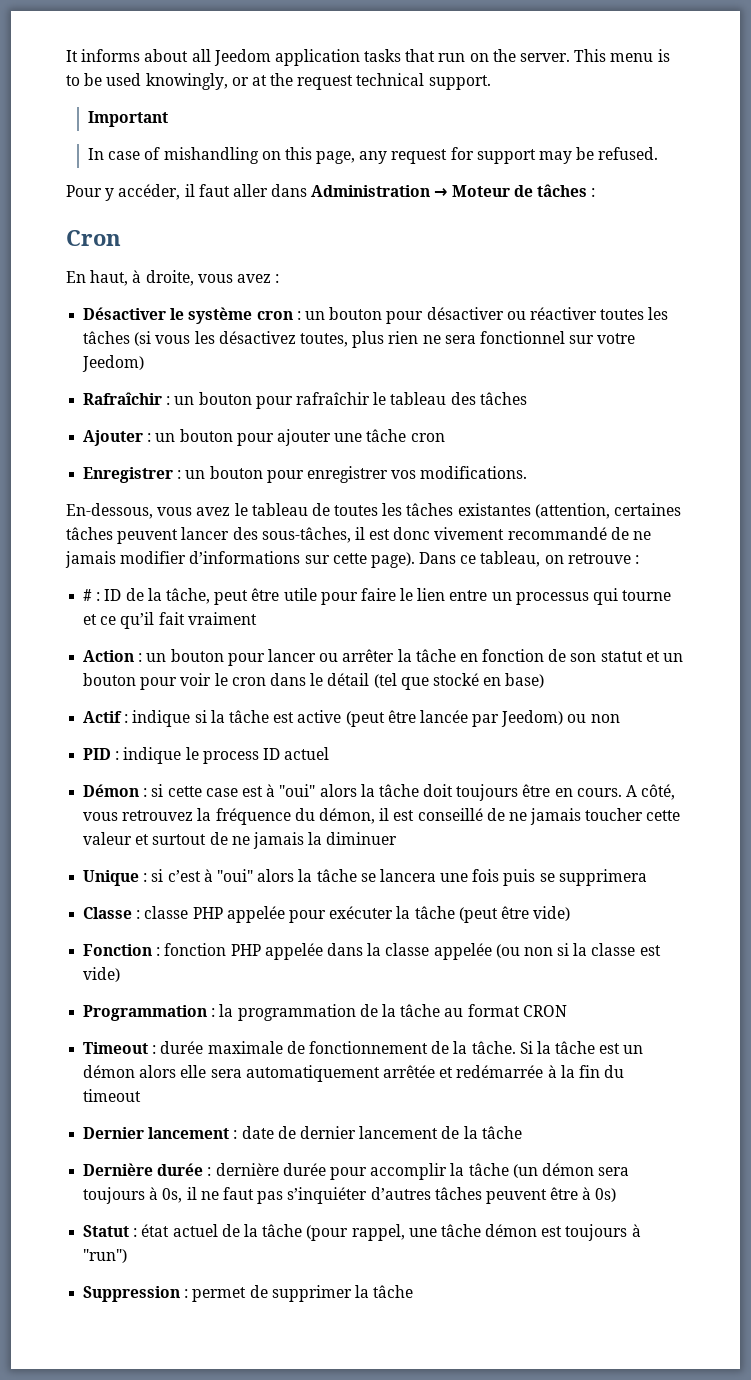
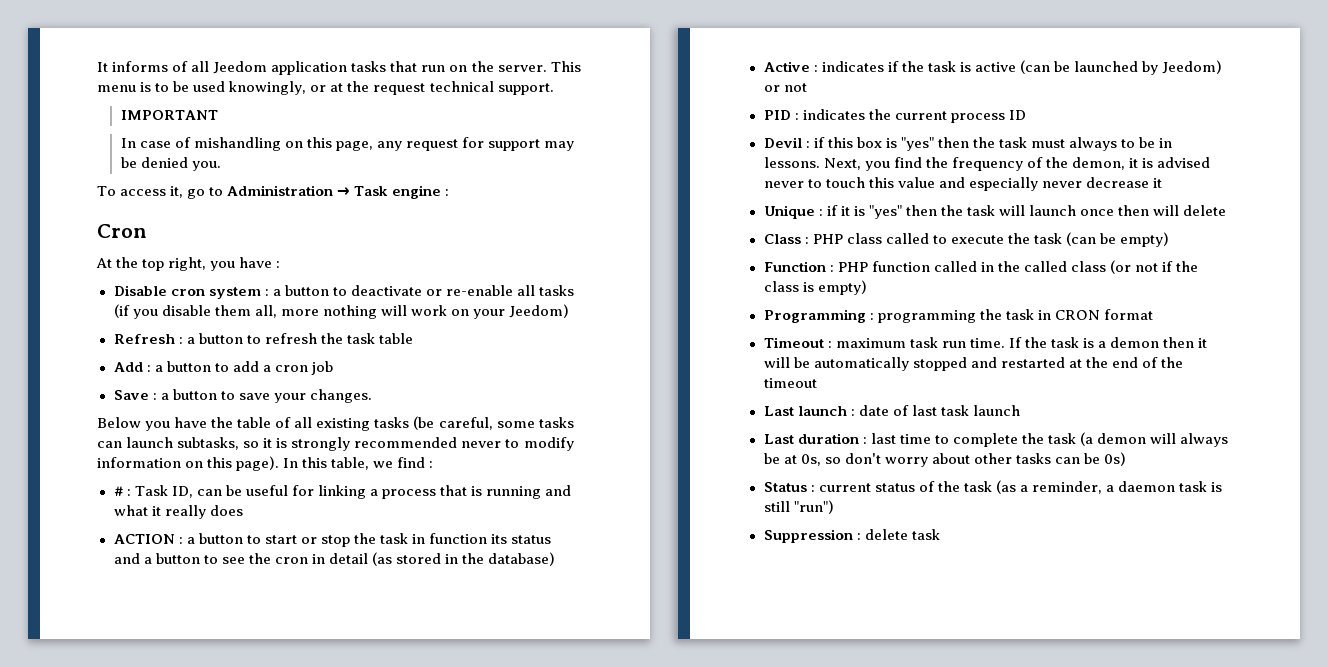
- It informs about all Jeedom application tasks that run on the server.
+ It informs of all Jeedom application tasks that run on the server.
- Important
+ IMPORTANT
- In case of mishandling on this page, any request for support may be refused.
- Pour y accéder, il faut aller dans Administration → Moteur de tâches :
+ In case of mishandling on this page, any request for support may be denied you.
+ To access it, go to Administration → Task engine :
  Cron
- En haut, à droite, vous avez :
- Désactiver le système cron : un bouton pour désactiver ou réactiver toutes les tâches (si vous les désactivez toutes, plus rien ne sera fonctionnel sur votre Jeedom)
- Rafraîchir : un bouton pour rafraîchir le tableau des tâches
- Ajouter : un bouton pour ajouter une tâche cron
- Enregistrer : un bouton pour enregistrer vos modifications.
- En-dessous, vous avez le tableau de toutes les tâches existantes (attention, certaines tâches peuvent lancer des sous-tâches, il est donc vivement recommandé de ne jamais modifier d’informations sur cette page). Dans ce tableau, on retrouve :
- # : ID de la tâche, peut être utile pour faire le lien entre un processus qui tourne et ce qu’il fait vraiment
- Action : un bouton pour lancer ou arrêter la tâche en fonction de son statut et un bouton pour voir le cron dans le détail (tel que stocké en base)
- Actif : indique si la tâche est active (peut être lancée par Jeedom) ou non
+ At the top right, you have :
+ Disable cron system : a button to deactivate or re-enable all tasks (if you disable them all, more nothing will work on your Jeedom)
+ Refresh : a button to refresh the task table
+ Add : a button to add a cron job
+ Save : a button to save your changes.
+ Below you have the table of all existing tasks (be careful, some tasks can launch subtasks, so it is strongly recommended never to modify information on this page). In this table, we find :
+ # : Task ID, can be useful for linking a process that is running and what it really does
+ ACTION : a button to start or stop the task in function its status and a button to see the cron in detail (as stored in the database)
+ Active : indicates if the task is active (can be launched by Jeedom) or not
- PID : indique le process ID actuel
- Démon : si cette case est à "oui" alors la tâche doit toujours être en cours. A côté, vous retrouvez la fréquence du démon, il est conseillé de ne jamais toucher cette valeur et surtout de ne jamais la diminuer
- Unique : si c’est à "oui" alors la tâche se lancera une fois puis se supprimera
- Classe : classe PHP appelée pour exécuter la tâche (peut être vide)
- Fonction : fonction PHP appelée dans la classe appelée (ou non si la classe est vide)
- Programmation : la programmation de la tâche au format CRON
+ PID : indicates the current process ID
+ Devil : if this box is "yes" then the task must always to be in lessons. Next, you find the frequency of the demon, it is advised never to touch this value and especially never decrease it
+ Unique : if it is "yes" then the task will launch once then will delete
+ Class : PHP class called to execute the task (can be empty)
+ Function : PHP function called in the called class (or not if the class is empty)
+ Programming : programming the task in CRON format
- Timeout : durée maximale de fonctionnement de la tâche. Si la tâche est un démon alors elle sera automatiquement arrêtée et redémarrée à la fin du timeout
- Dernier lancement : date de dernier lancement de la tâche
- Dernière durée : dernière durée pour accomplir la tâche (un démon sera toujours à 0s, il ne faut pas s’inquiéter d’autres tâches peuvent être à 0s)
- Statut : état actuel de la tâche (pour rappel, une tâche démon est toujours à "run")
- Suppression : permet de supprimer la tâche
+ Timeout : maximum task run time. If the task is a demon then it will be automatically stopped and restarted at the end of the timeout
+ Last launch : date of last task launch
+ Last duration : last time to complete the task (a demon will always be at 0s, so don't worry about other tasks can be 0s)
+ Status : current status of the task (as a reminder, a daemon task is still "run")
+ Suppression : delete task

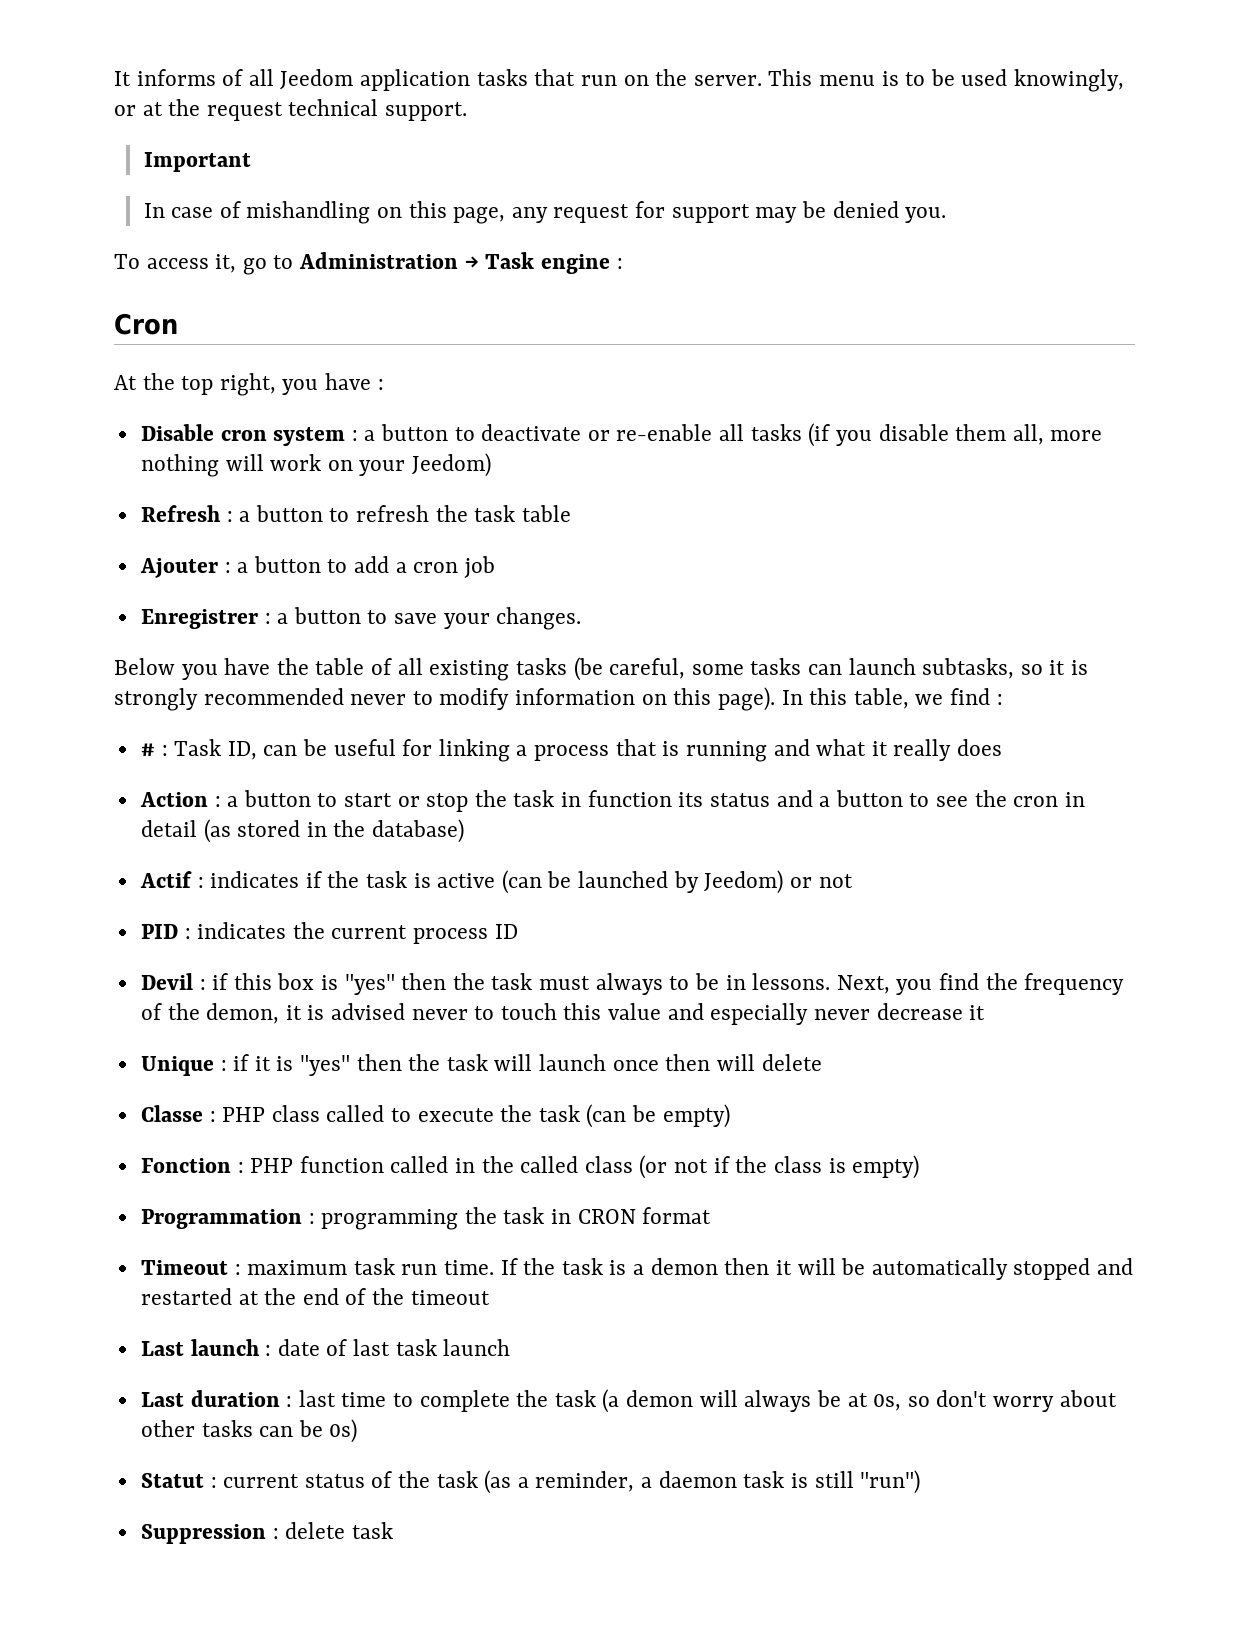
- IMPORTANT
+ Important
- Add : a button to add a cron job
+ Ajouter : a button to add a cron job
- Save : a button to save your changes.
+ Enregistrer : a button to save your changes.
- ACTION : a button to start or stop the task in function its status and a button to see the cron in detail (as stored in the database)
+ Action : a button to start or stop the task in function its status and a button to see the cron in detail (as stored in the database)
- Active : indicates if the task is active (can be launched by Jeedom) or not
+ Actif : indicates if the task is active (can be launched by Jeedom) or not
- Class : PHP class called to execute the task (can be empty)
+ Classe : PHP class called to execute the task (can be empty)
- Function : PHP function called in the called class (or not if the class is empty)
+ Fonction : PHP function called in the called class (or not if the class is empty)
- Programming : programming the task in CRON format
+ Programmation : programming the task in CRON format
- Status : current status of the task (as a reminder, a daemon task is still "run")
+ Statut : current status of the task (as a reminder, a daemon task is still "run")

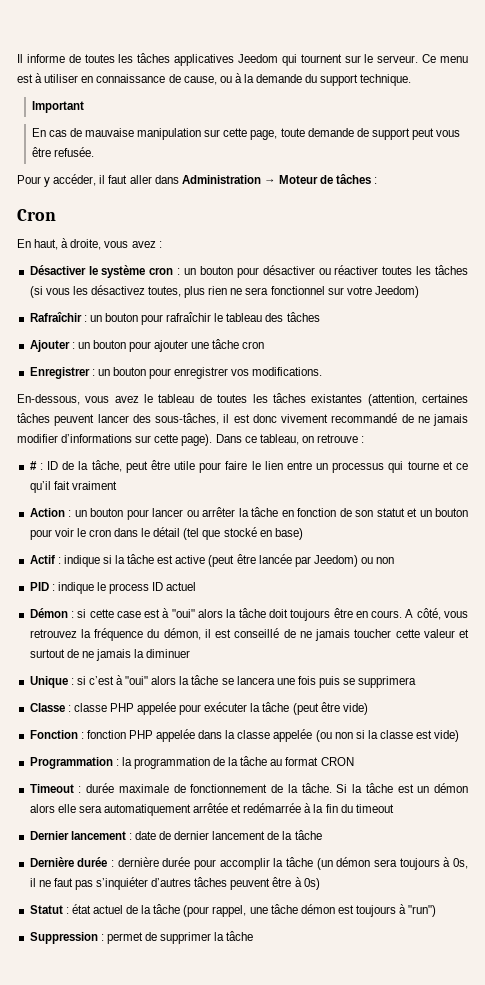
- It informs of all Jeedom application tasks that run on the server. This menu is to be used knowingly, or at the request technical support.
+ Il informe de toutes les tâches applicatives Jeedom qui tournent sur le serveur. Ce menu est à utiliser en connaissance de cause, ou à la demande du support technique.
  Important
- In case of mishandling on this page, any request for support may be denied you.
- To access it, go to Administration → Task engine :
+ En cas de mauvaise manipulation sur cette page, toute demande de support peut vous être refusée.
+ Pour y accéder, il faut aller dans Administration → Moteur de tâches :
  Cron
- At the top right, you have :
- Disable cron system : a button to deactivate or re-enable all tasks (if you disable them all, more nothing will work on your Jeedom)
- Refresh : a button to refresh the task table
- Ajouter : a button to add a cron job
+ En haut, à droite, vous avez :
+ Désactiver le système cron : un bouton pour désactiver ou réactiver toutes les tâches (si vous les désactivez toutes, plus rien ne sera fonctionnel sur votre Jeedom)
+ Rafraîchir : un bouton pour rafraîchir le tableau des tâches
+ Ajouter : un bouton pour ajouter une tâche cron
- Enregistrer : a button to save your changes.
- Below you have the table of all existing tasks (be careful, some tasks can launch subtasks, so it is strongly recommended never to modify information on this page). In this table, we find :
- # : Task ID, can be useful for linking a process that is running and what it really does
- Action : a button to start or stop the task in function its status and a button to see the cron in detail (as stored in the database)
- Actif : indicates if the task is active (can be launched by Jeedom) or not
+ Enregistrer : un bouton pour enregistrer vos modifications.
+ En-dessous, vous avez le tableau de toutes les tâches existantes (attention, certaines tâches peuvent lancer des sous-tâches, il est donc vivement recommandé de ne jamais modifier d’informations sur cette page). Dans ce tableau, on retrouve :
+ # : ID de la tâche, peut être utile pour faire le lien entre un processus qui tourne et ce qu’il fait vraiment
+ Action : un bouton pour lancer ou arrêter la tâche en fonction de son statut et un bouton pour voir le cron dans le détail (tel que stocké en base)
+ Actif : indique si la tâche est active (peut être lancée par Jeedom) ou non
- PID : indicates the current process ID
- Devil : if this box is "yes" then the task must always to be in lessons. Next, you find the frequency of the demon, it is advised never to touch this value and especially never decrease it
- Unique : if it is "yes" then the task will launch once then will delete
- Classe : PHP class called to execute the task (can be empty)
- Fonction : PHP function called in the called class (or not if the class is empty)
- Programmation : programming the task in CRON format
+ PID : indique le process ID actuel
+ Démon : si cette case est à "oui" alors la tâche doit toujours être en cours. A côté, vous retrouvez la fréquence du démon, il est conseillé de ne jamais toucher cette valeur et surtout de ne jamais la diminuer
+ Unique : si c’est à "oui" alors la tâche se lancera une fois puis se supprimera
+ Classe : classe PHP appelée pour exécuter la tâche (peut être vide)
+ Fonction : fonction PHP appelée dans la classe appelée (ou non si la classe est vide)
+ Programmation : la programmation de la tâche au format CRON
- Timeout : maximum task run time. If the task is a demon then it will be automatically stopped and restarted at the end of the timeout
- Last launch : date of last task launch
- Last duration : last time to complete the task (a demon will always be at 0s, so don't worry about other tasks can be 0s)
- Statut : current status of the task (as a reminder, a daemon task is still "run")
- Suppression : delete task
+ Timeout : durée maximale de fonctionnement de la tâche. Si la tâche est un démon alors elle sera automatiquement arrêtée et redémarrée à la fin du timeout
+ Dernier lancement : date de dernier lancement de la tâche
+ Dernière durée : dernière durée pour accomplir la tâche (un démon sera toujours à 0s, il ne faut pas s’inquiéter d’autres tâches peuvent être à 0s)
+ Statut : état actuel de la tâche (pour rappel, une tâche démon est toujours à "run")
+ Suppression : permet de supprimer la tâche

